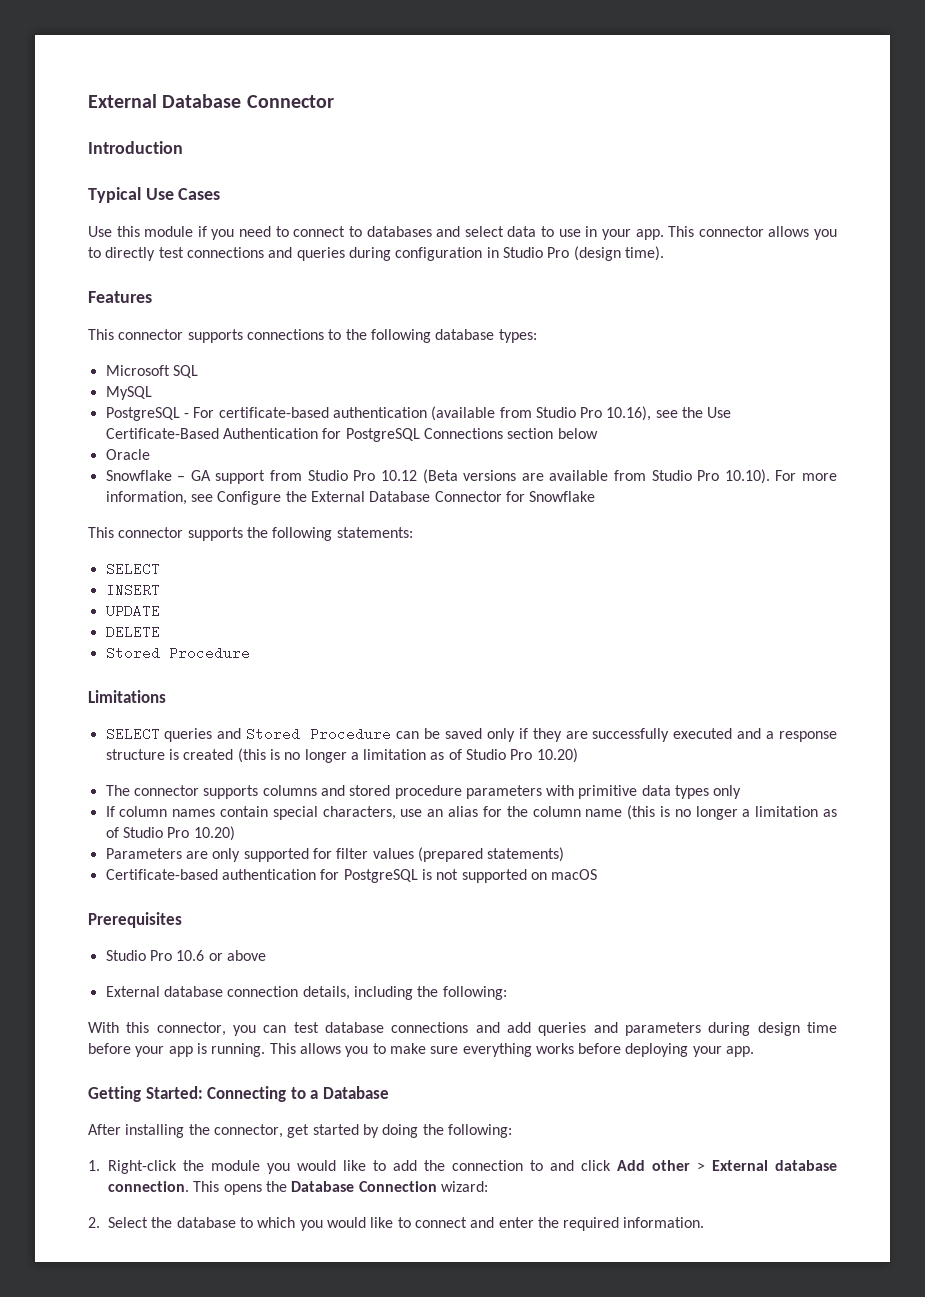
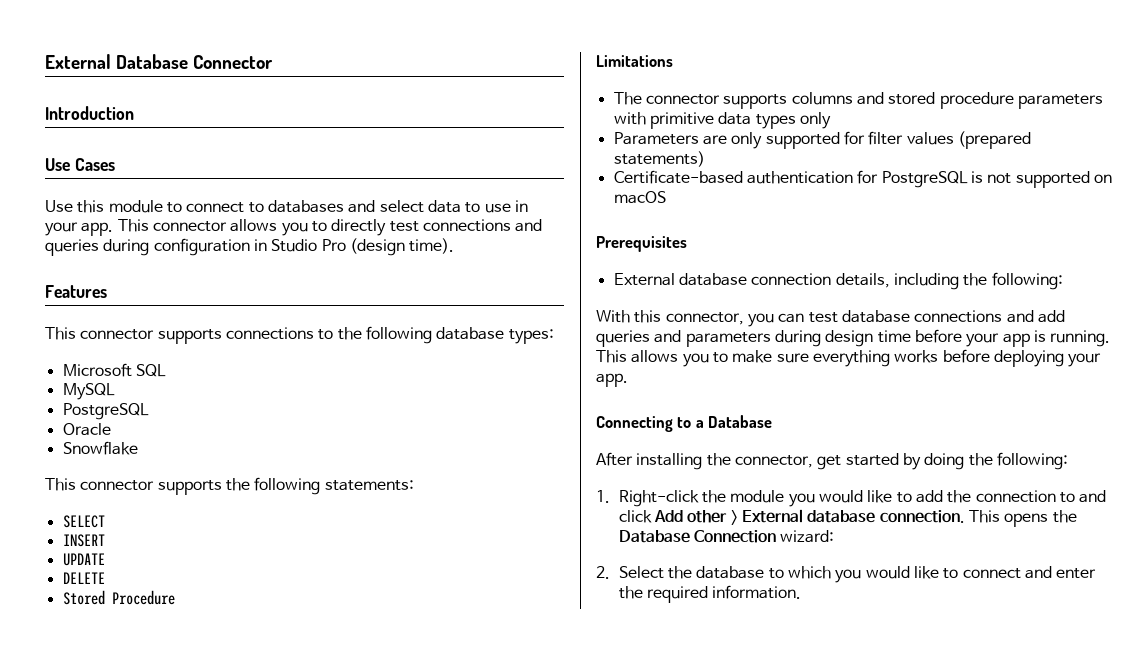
- Typical Use Cases
+ Use Cases
- Use this module if you need to connect to databases and select data to use in your app.
+ Use this module to connect to databases and select data to use in your app.
  MySQL
- PostgreSQL - For certificate-based authentication (available from Studio Pro 10.16), see the Use Certificate-Based Authentication for PostgreSQL Connections section below
+ PostgreSQL
  Oracle
- Snowflake – GA support from Studio Pro 10.12 (Beta versions are available from Studio Pro 10.10). For more information, see Configure the External Database Connector for Snowflake
+ Snowflake
- SELECT queries and Stored Procedure can be saved only if they are successfully executed and a response structure is created (this is no longer a limitation as of Studio Pro 10.20)
- If column names contain special characters, use an alias for the column name (this is no longer a limitation as of Studio Pro 10.20)
- Studio Pro 10.6 or above
- Getting Started: Connecting to a Database
+ Connecting to a Database

